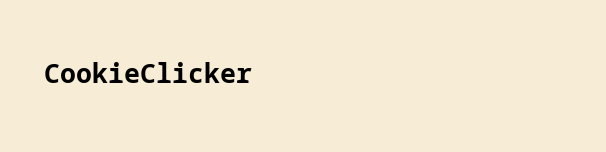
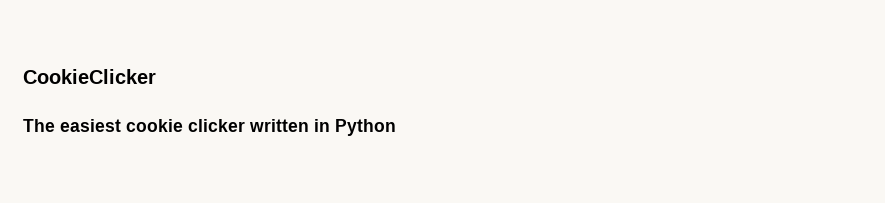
+ The easiest cookie clicker written in Python

